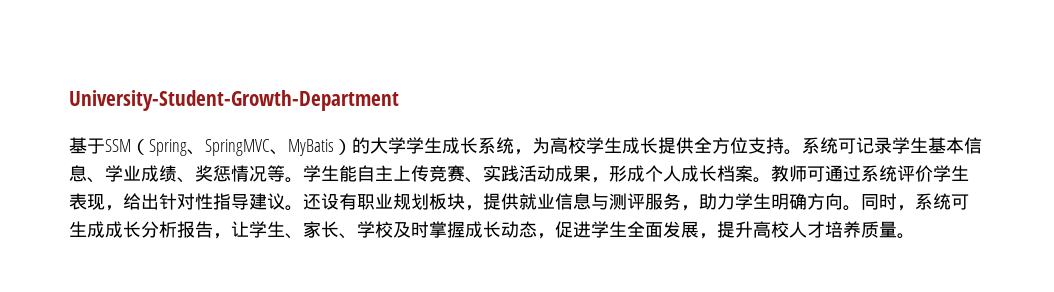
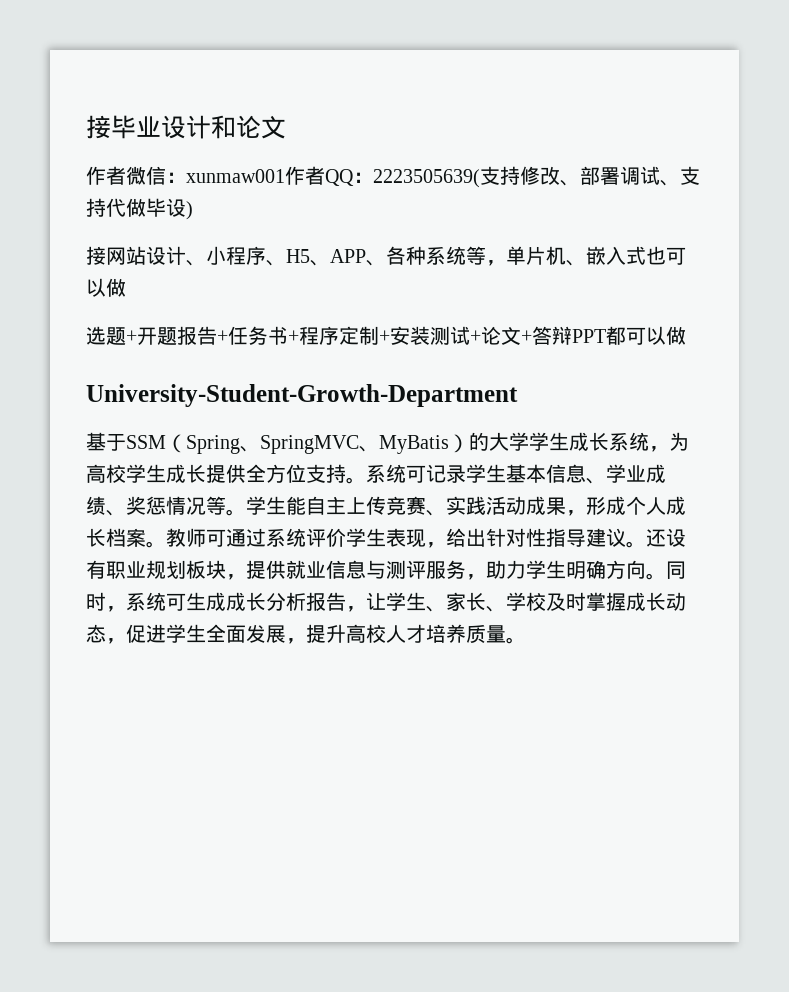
+ 接毕业设计和论文
+ 作者微信：xunmaw001作者QQ：2223505639(支持修改、部署调试、支持代做毕设)
+ 接网站设计、小程序、H5、APP、各种系统等，单片机、嵌入式也可以做
+ 选题+开题报告+任务书+程序定制+安装测试+论文+答辩PPT都可以做

